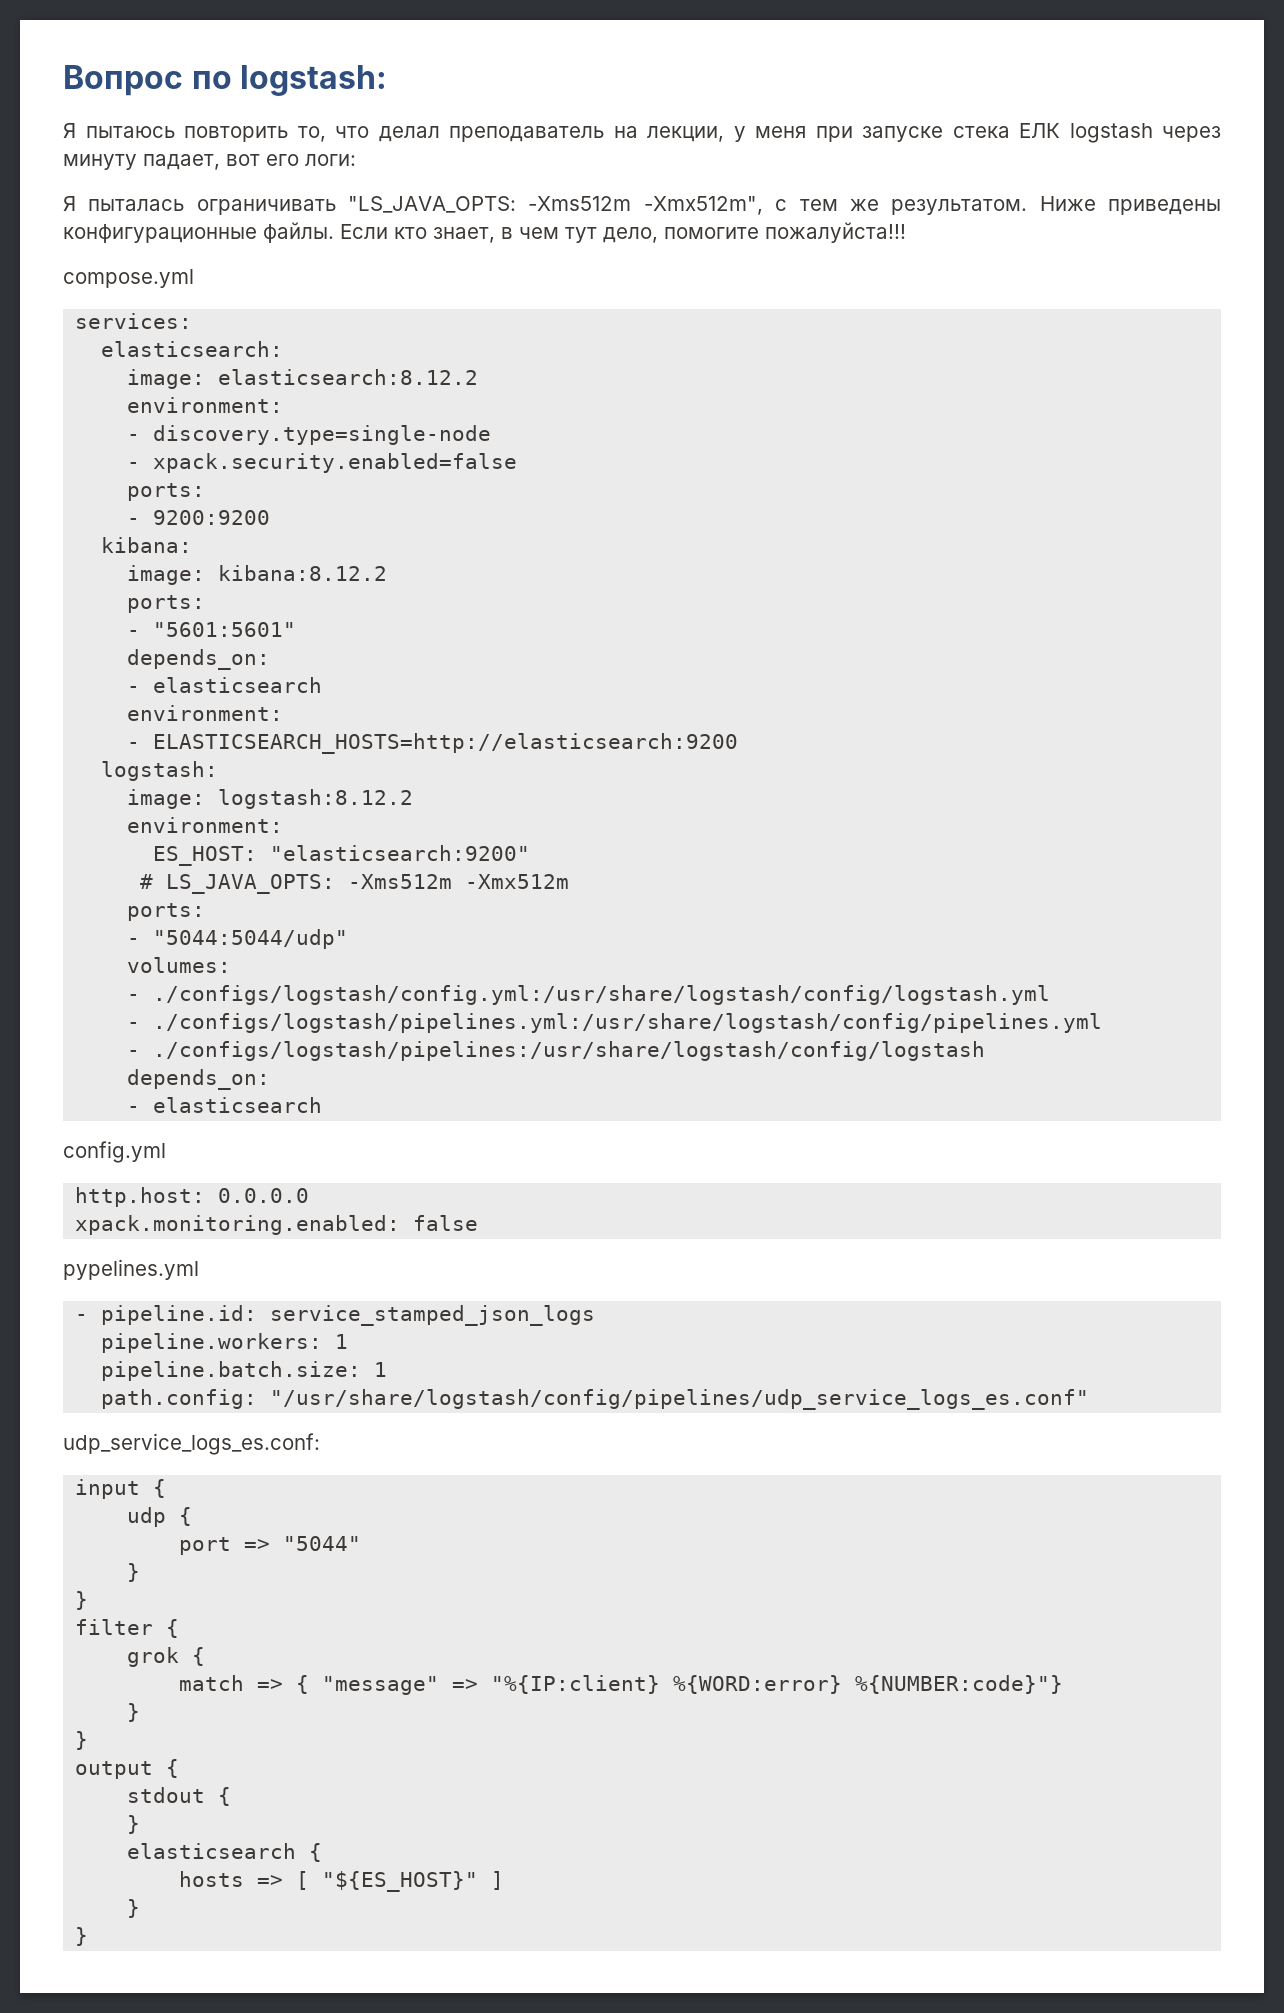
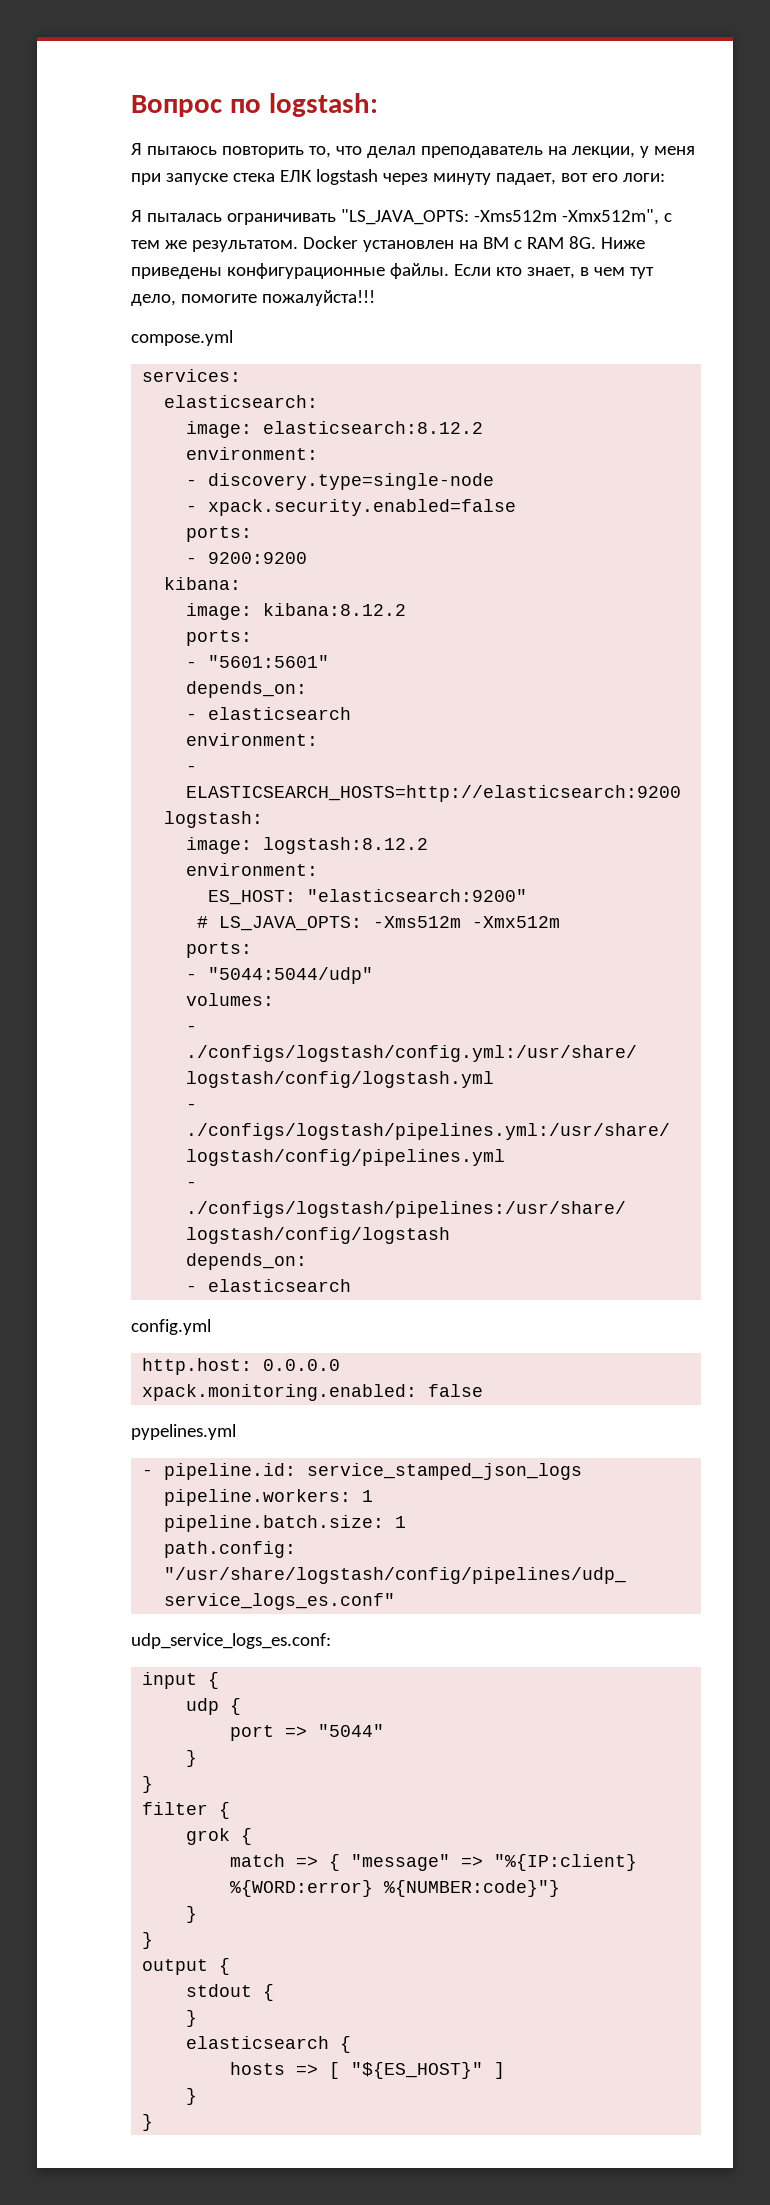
+ Docker установлен на ВМ с RAM 8G.

